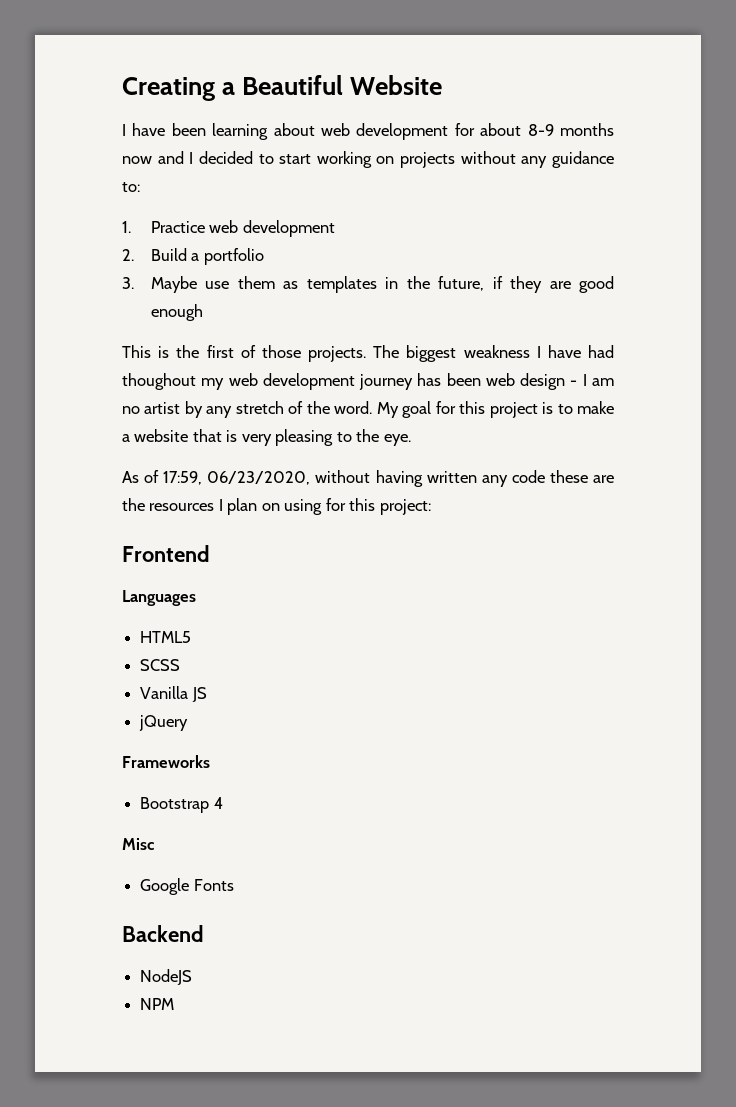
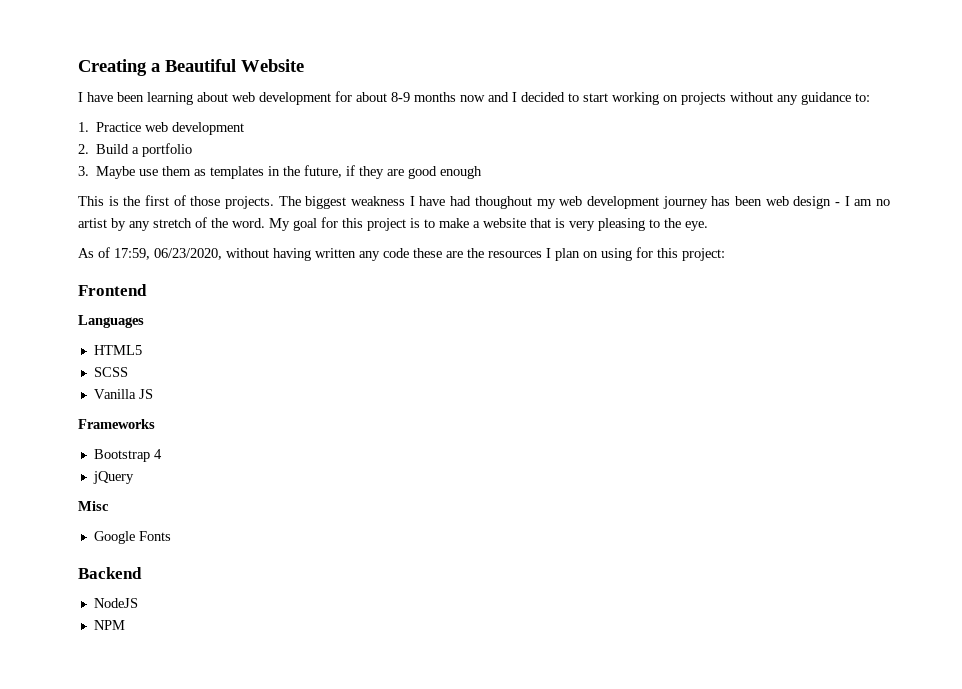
- jQuery
+ jQuery

